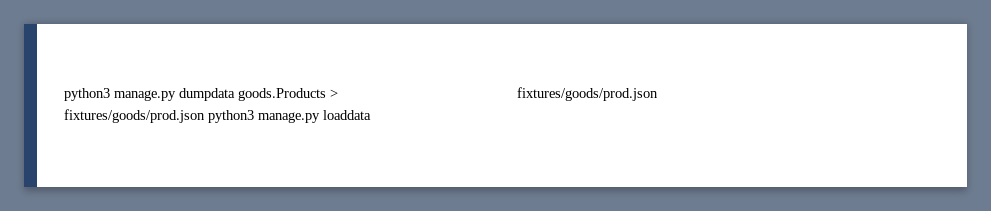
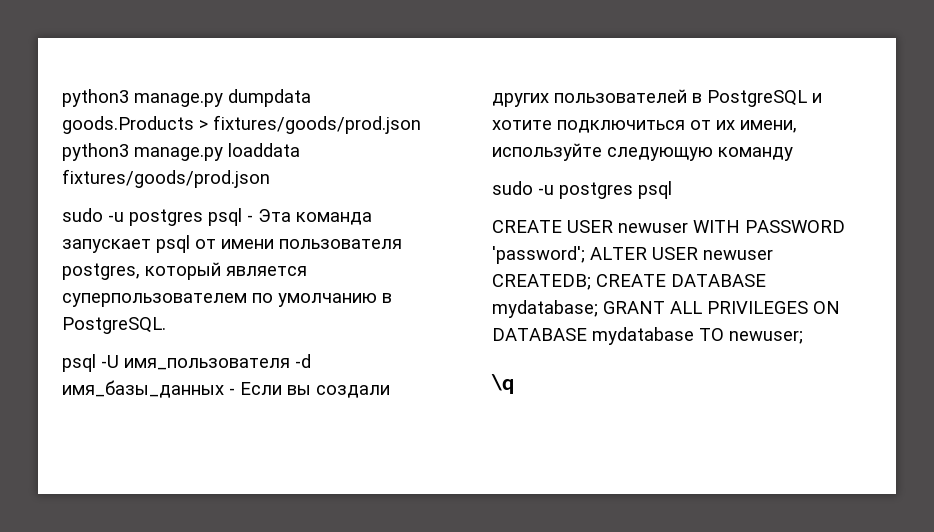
+ sudo -u postgres psql - Эта команда запускает psql от имени пользователя postgres, который является суперпользователем по умолчанию в PostgreSQL.
+ psql -U имя_пользователя -d имя_базы_данных - Если вы создали других пользователей в PostgreSQL и хотите подключиться от их имени, используйте следующую команду
+ sudo -u postgres psql
+ CREATE USER newuser WITH PASSWORD 'password'; ALTER USER newuser CREATEDB; CREATE DATABASE mydatabase; GRANT ALL PRIVILEGES ON DATABASE mydatabase TO newuser;
+ \q

